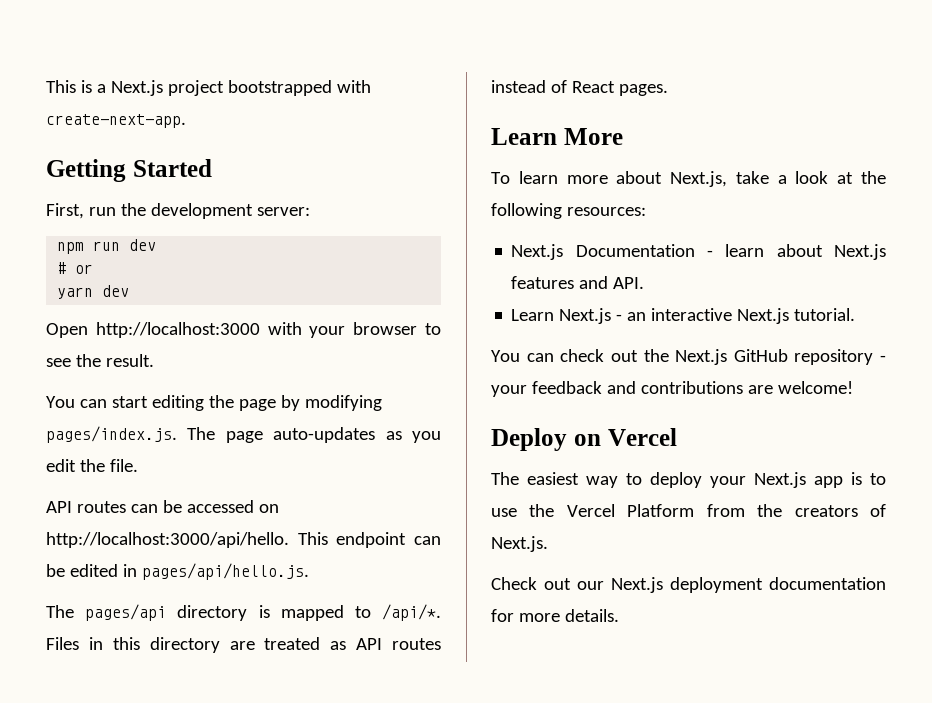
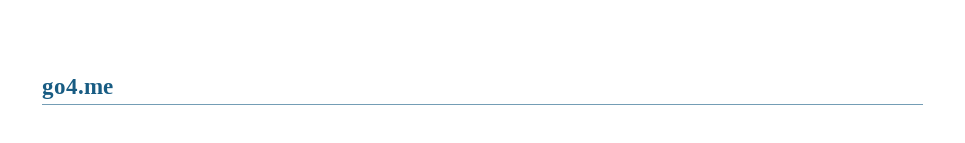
- This is a Next.js project bootstrapped with create-next-app.
- Getting Started
- First, run the development server:
- npm run dev
- # or
- yarn dev
- Open http://localhost:3000 with your browser to see the result.
- You can start editing the page by modifying pages/index.js. The page auto-updates as you edit the file.
- API routes can be accessed on http://localhost:3000/api/hello. This endpoint can be edited in pages/api/hello.js.
- The pages/api directory is mapped to /api/*. Files in this directory are treated as API routes instead of React pages.
- Learn More
- To learn more about Next.js, take a look at the following resources:
- Next.js Documentation - learn about Next.js features and API.
- Learn Next.js - an interactive Next.js tutorial.
- You can check out the Next.js GitHub repository - your feedback and contributions are welcome!
- Deploy on Vercel
- The easiest way to deploy your Next.js app is to use the Vercel Platform from the creators of Next.js.
- Check out our Next.js deployment documentation for more details.
+ go4.me

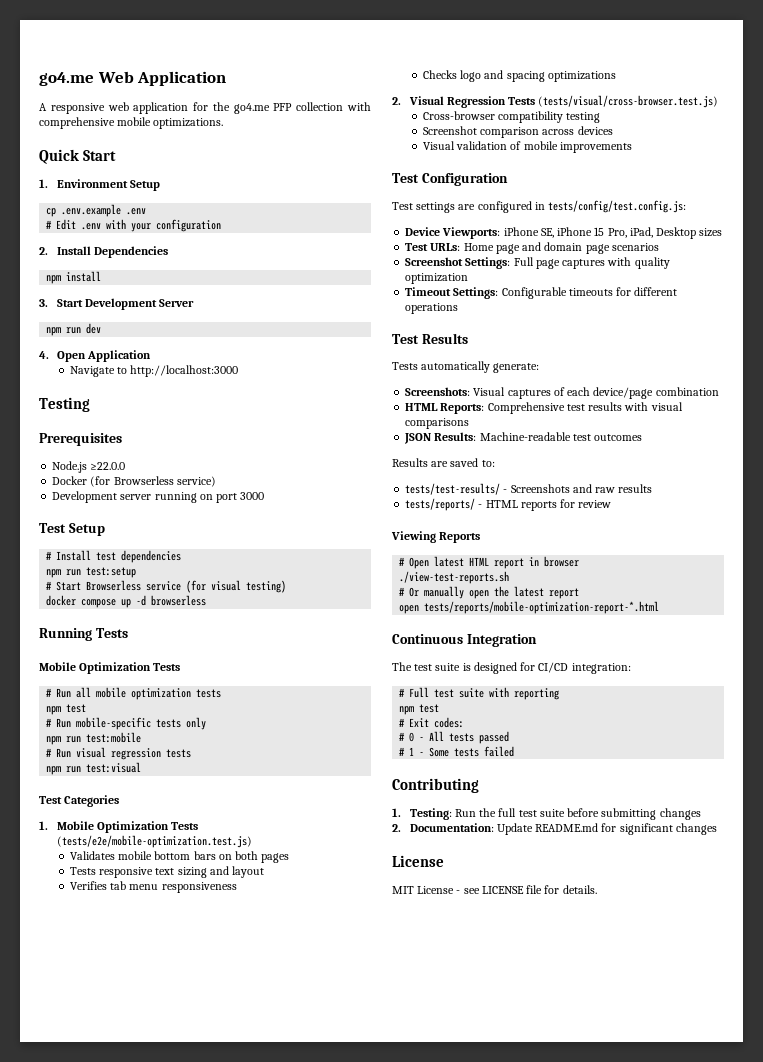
- go4.me
+ go4.me Web Application
+ A responsive web application for the go4.me PFP collection with comprehensive mobile optimizations.
+ Quick Start
+ 1. Environment Setup
+ cp .env.example .env
+ # Edit .env with your configuration
+ 2. Install Dependencies
+ npm install
+ 3. Start Development Server
+ npm run dev
+ 4. Open Application
+ Navigate to http://localhost:3000
+ Testing
+ Prerequisites
+ Node.js ≥22.0.0
+ Docker (for Browserless service)
+ Development server running on port 3000
+ Test Setup
+ # Install test dependencies
+ npm run test:setup
+ # Start Browserless service (for visual testing)
+ docker compose up -d browserless
+ Running Tests
+ Mobile Optimization Tests
+ # Run all mobile optimization tests
+ npm test
+ # Run mobile-specific tests only
+ npm run test:mobile
+ # Run visual regression tests
+ npm run test:visual
+ Test Categories
+ 1. Mobile Optimization Tests (tests/e2e/mobile-optimization.test.js)
+ Validates mobile bottom bars on both pages
+ Tests responsive text sizing and layout
+ Verifies tab menu responsiveness
+ Checks logo and spacing optimizations
+ 2. Visual Regression Tests (tests/visual/cross-browser.test.js)
+ Cross-browser compatibility testing
+ Screenshot comparison across devices
+ Visual validation of mobile improvements
+ Test Configuration
+ Test settings are configured in tests/config/test.config.js:
+ Device Viewports: iPhone SE, iPhone 15 Pro, iPad, Desktop sizes
+ Test URLs: Home page and domain page scenarios
+ Screenshot Settings: Full page captures with quality optimization
+ Timeout Settings: Configurable timeouts for different operations
+ Test Results
+ Tests automatically generate:
+ Screenshots: Visual captures of each device/page combination
+ HTML Reports: Comprehensive test results with visual comparisons
+ JSON Results: Machine-readable test outcomes
+ Results are saved to:
+ tests/test-results/ - Screenshots and raw results
+ tests/reports/ - HTML reports for review
+ Viewing Reports
+ # Open latest HTML report in browser
+ ./view-test-reports.sh
+ # Or manually open the latest report
+ open tests/reports/mobile-optimization-report-*.html
+ Continuous Integration
+ The test suite is designed for CI/CD integration:
+ # Full test suite with reporting
+ npm test
+ # Exit codes:
+ # 0 - All tests passed
+ # 1 - Some tests failed
+ Contributing
+ 1. Testing: Run the full test suite before submitting changes
+ 2. Documentation: Update README.md for significant changes
+ License
+ MIT License - see LICENSE file for details.

